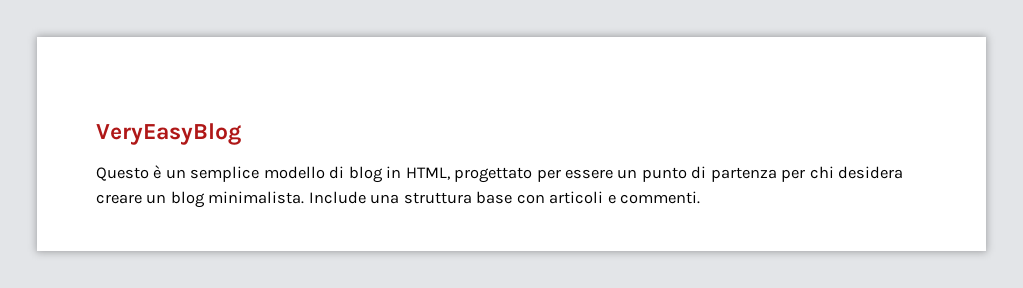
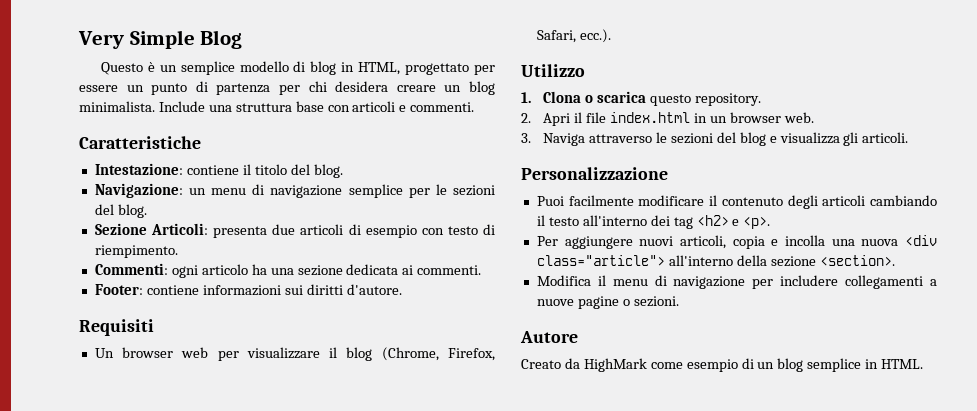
- VeryEasyBlog
+ Very Simple Blog
+ Caratteristiche
+ Intestazione: contiene il titolo del blog.
+ Navigazione: un menu di navigazione semplice per le sezioni del blog.
+ Sezione Articoli: presenta due articoli di esempio con testo di riempimento.
+ Commenti: ogni articolo ha una sezione dedicata ai commenti.
+ Footer: contiene informazioni sui diritti d'autore.
+ Requisiti
+ Un browser web per visualizzare il blog (Chrome, Firefox, Safari, ecc.).
+ Utilizzo
+ 1. Clona o scarica questo repository.
+ 2. Apri il file index.html in un browser web.
+ 3. Naviga attraverso le sezioni del blog e visualizza gli articoli.
+ Personalizzazione
+ Puoi facilmente modificare il contenuto degli articoli cambiando il testo all'interno dei tag <h2> e <p>.
+ Per aggiungere nuovi articoli, copia e incolla una nuova <div class="article"> all'interno della sezione <section>.
+ Modifica il menu di navigazione per includere collegamenti a nuove pagine o sezioni.
+ Autore
+ Creato da HighMark come esempio di un blog semplice in HTML.

